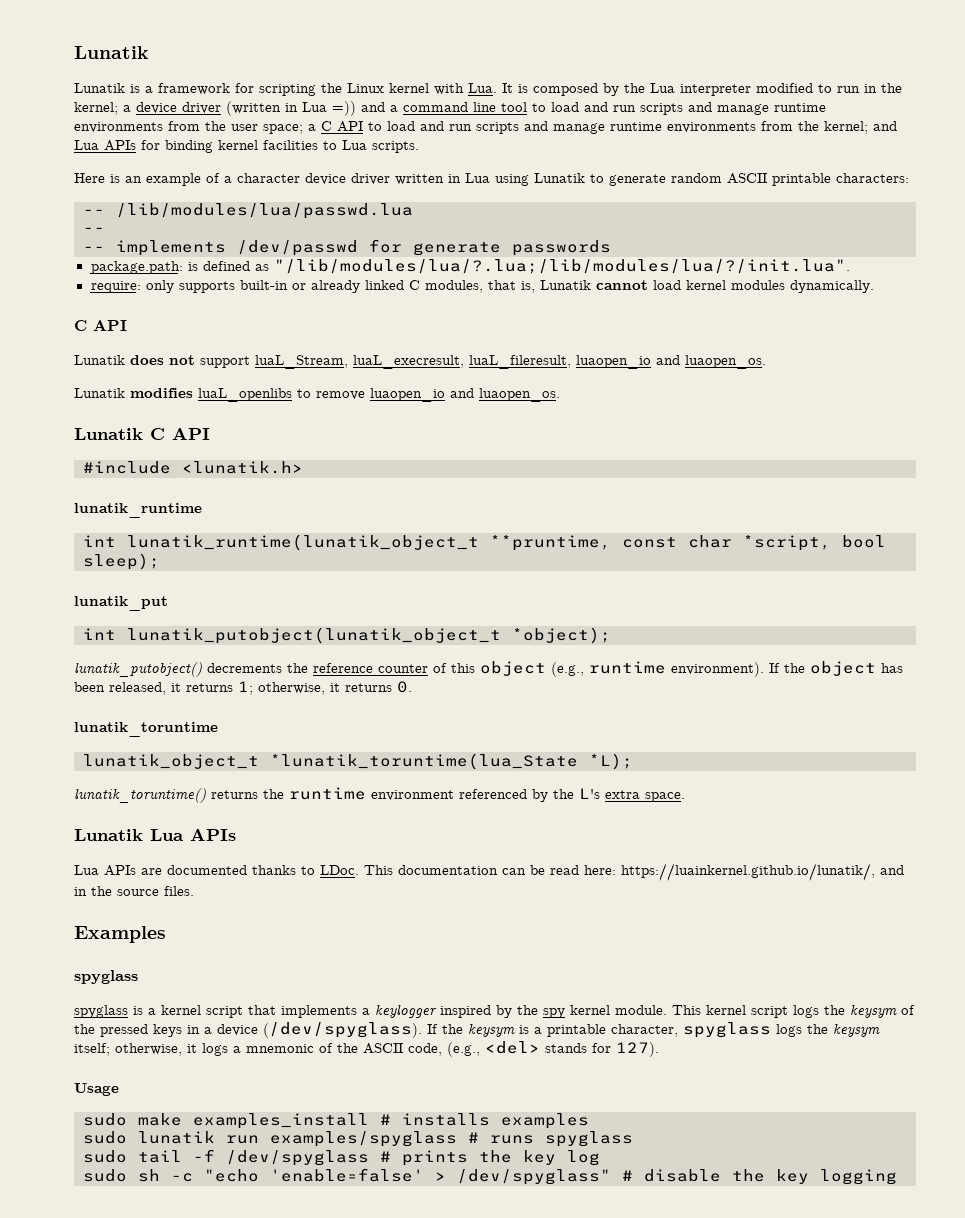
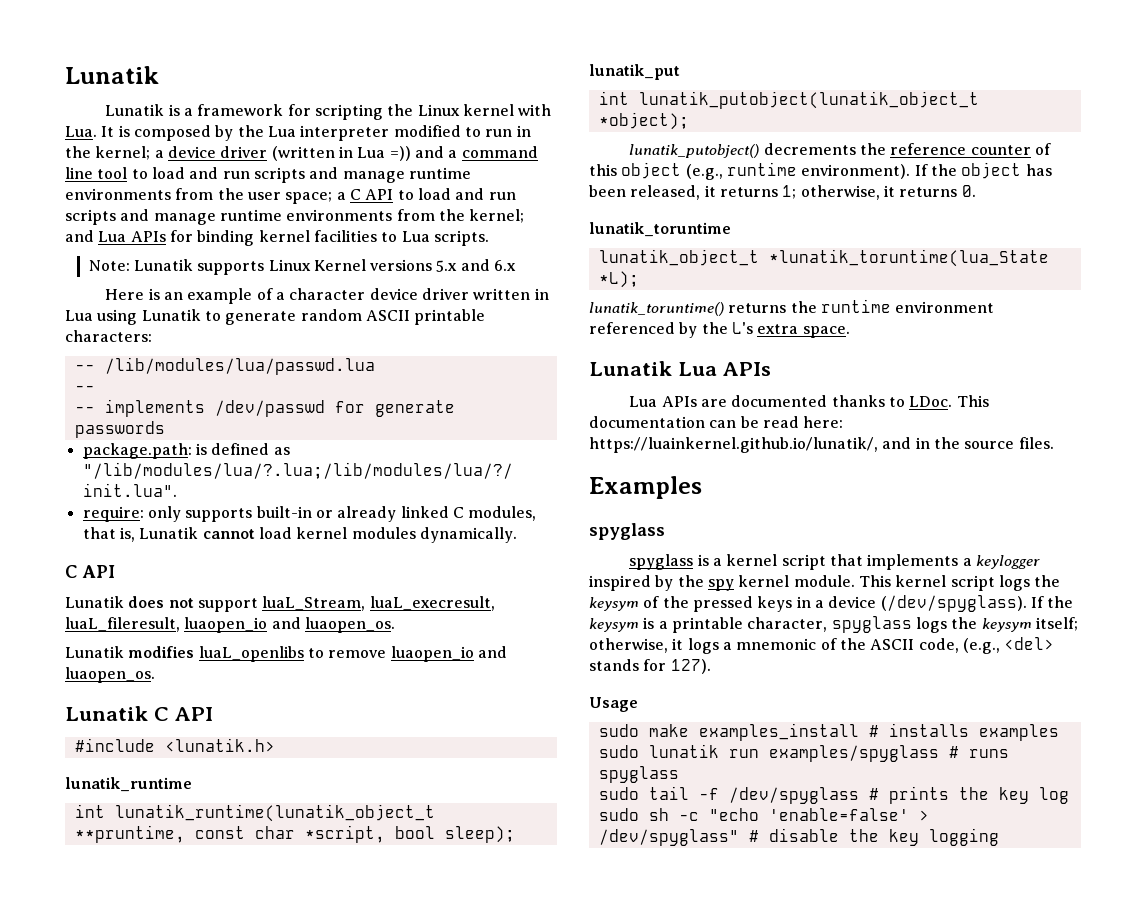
+ Note: Lunatik supports Linux Kernel versions 5.x and 6.x

